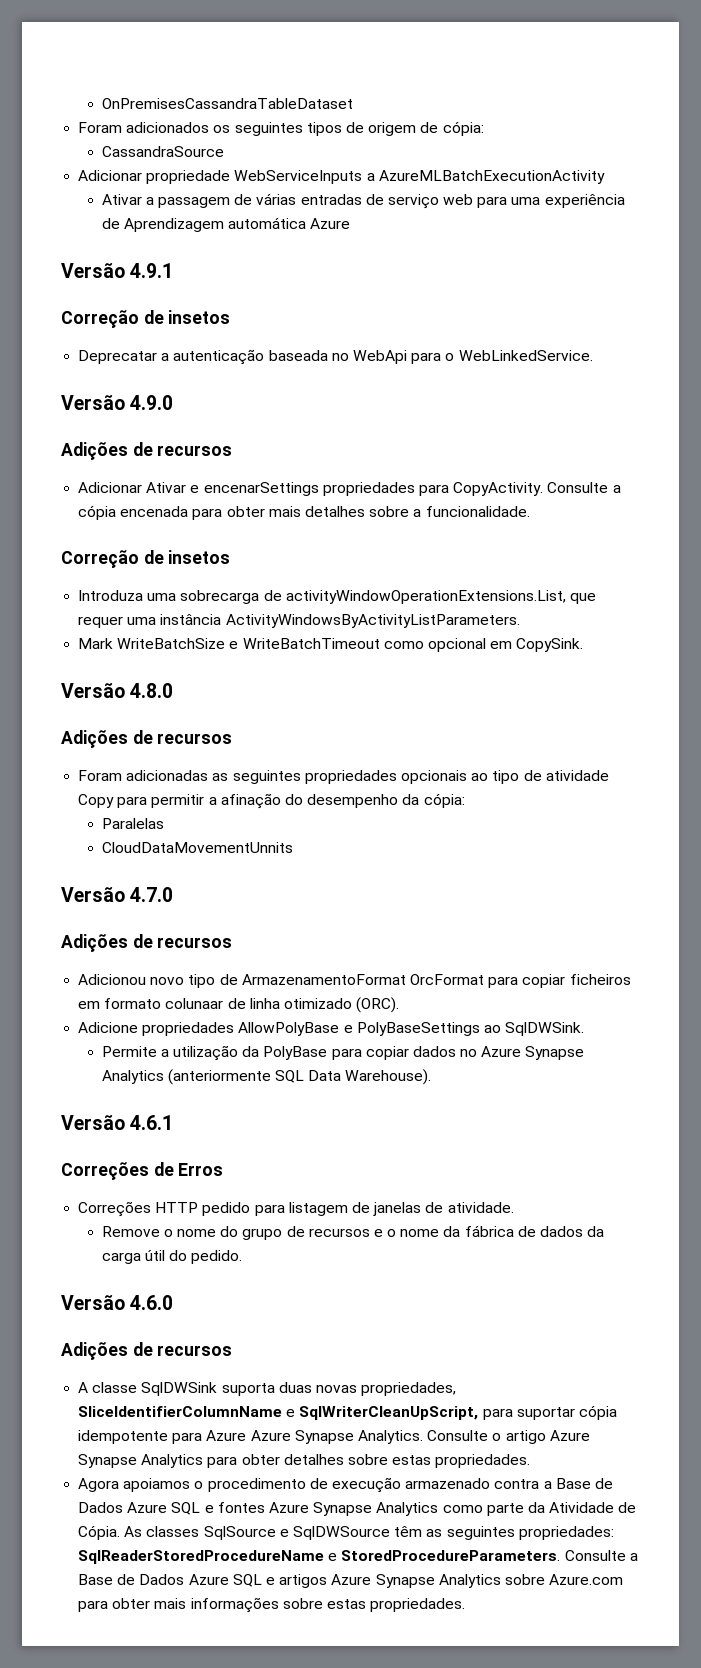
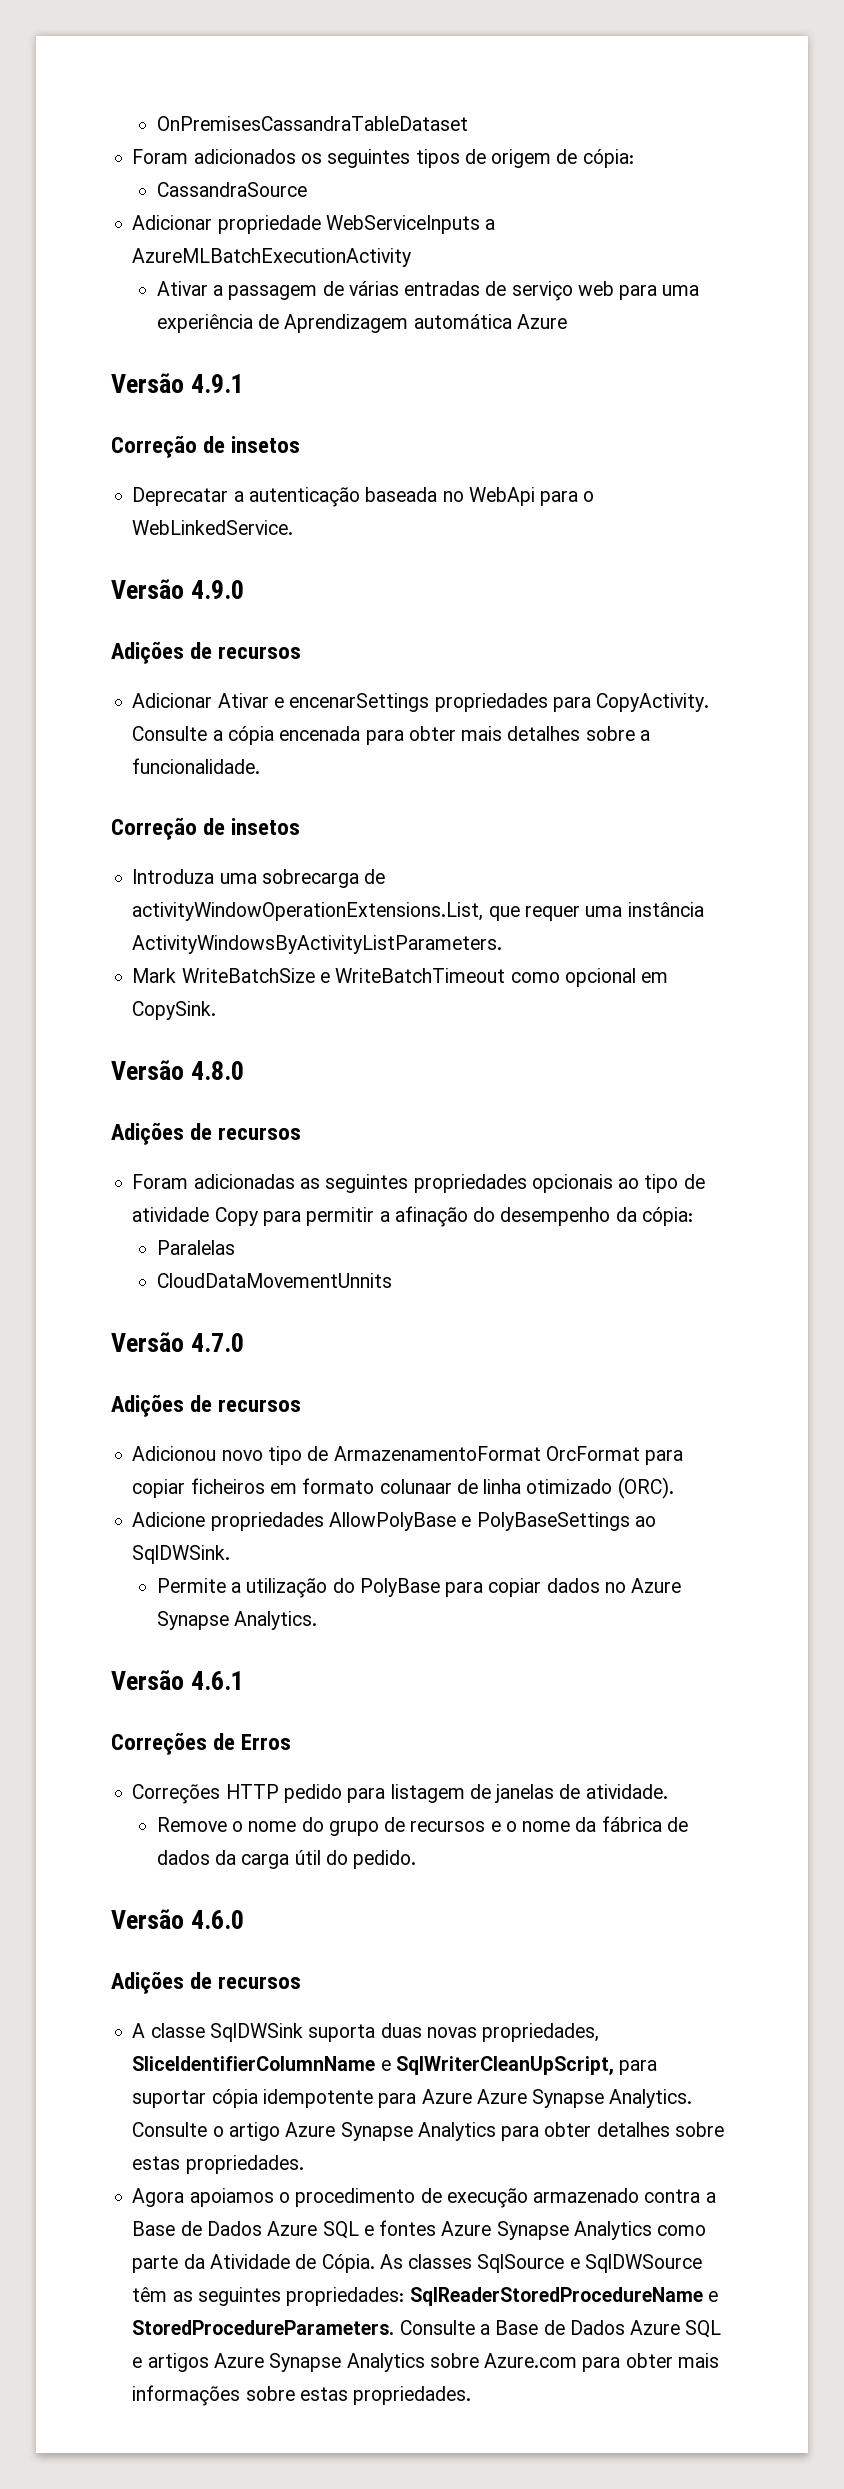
- Permite a utilização da PolyBase para copiar dados no Azure Synapse Analytics (anteriormente SQL Data Warehouse).
+ Permite a utilização do PolyBase para copiar dados no Azure Synapse Analytics.

